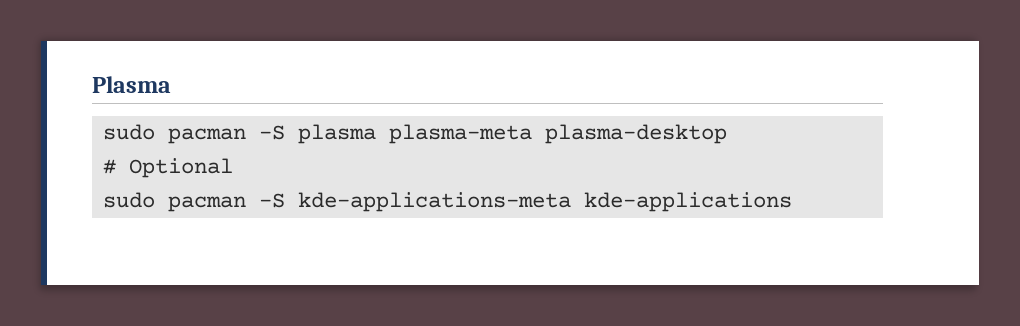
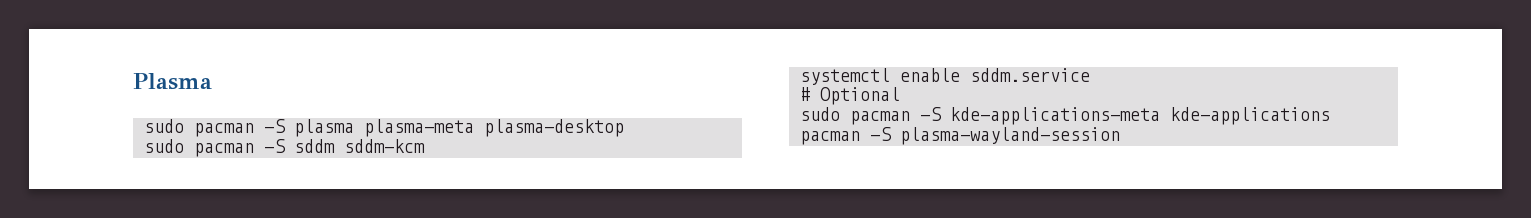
+ sudo pacman -S sddm sddm-kcm
+ systemctl enable sddm.service
- sudo pacman -S kde-applications-meta kde-applications
+ sudo pacman -S kde-applications-meta kde-applications pacman -S plasma-wayland-session

